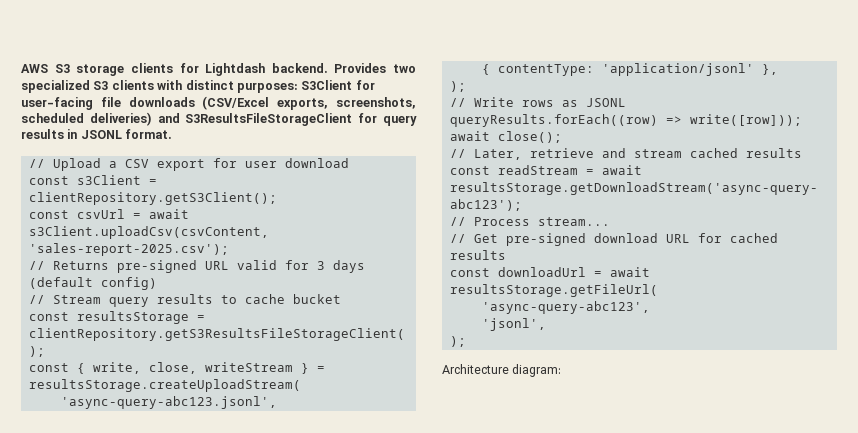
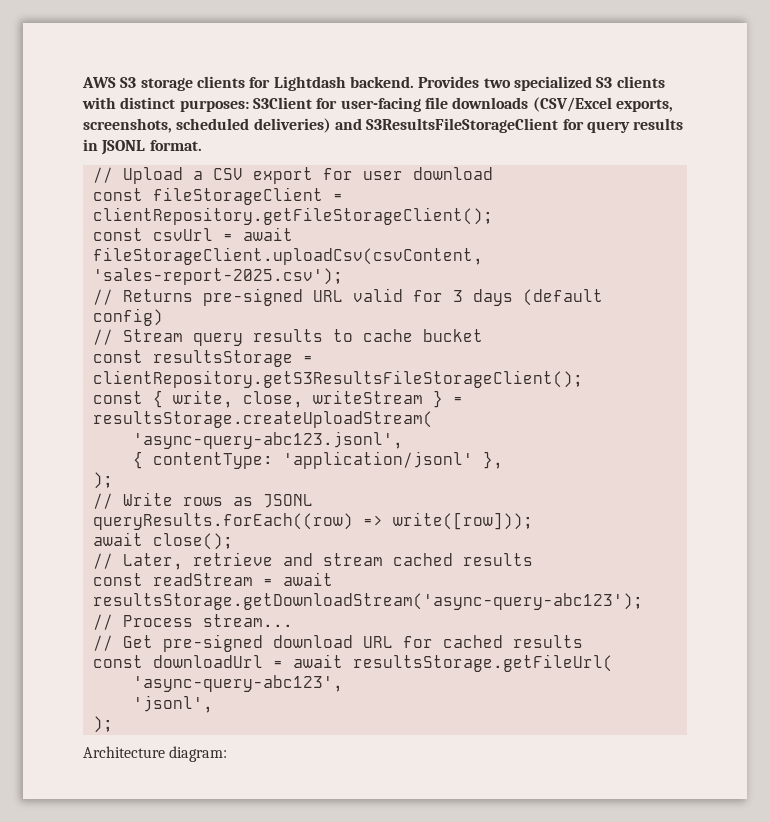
- const s3Client = clientRepository.getS3Client();
+ const fileStorageClient = clientRepository.getFileStorageClient();
- const csvUrl = await s3Client.uploadCsv(csvContent, 'sales-report-2025.csv');
+ const csvUrl = await fileStorageClient.uploadCsv(csvContent, 'sales-report-2025.csv');

